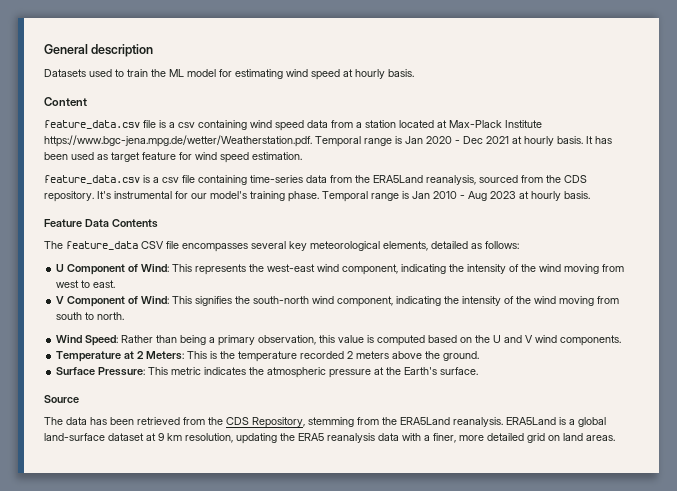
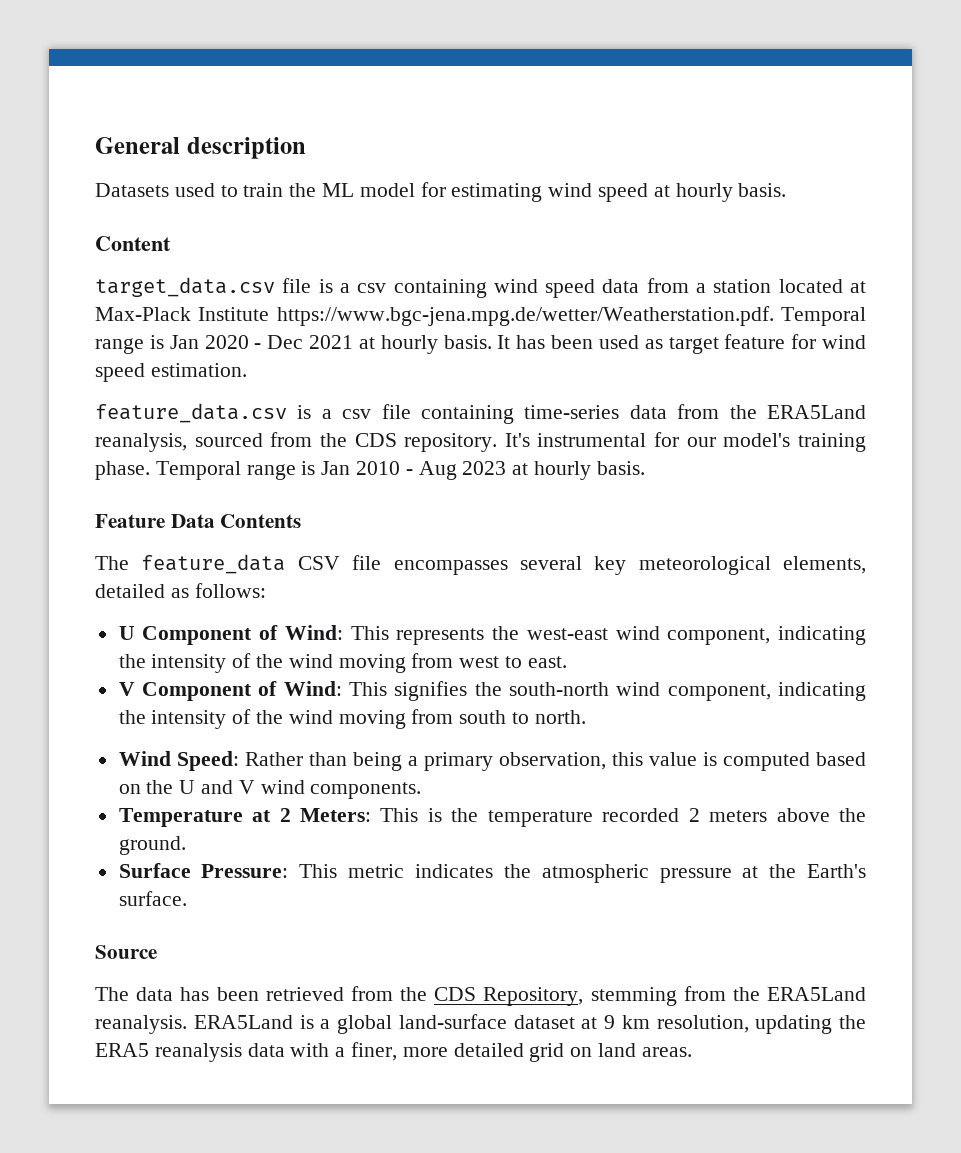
- feature_data.csv file is a csv containing wind speed data from a station located at Max-Plack Institute https://www.bgc-jena.mpg.de/wetter/Weatherstation.pdf. Temporal range is Jan 2020 - Dec 2021 at hourly basis.
+ target_data.csv file is a csv containing wind speed data from a station located at Max-Plack Institute https://www.bgc-jena.mpg.de/wetter/Weatherstation.pdf. Temporal range is Jan 2020 - Dec 2021 at hourly basis.

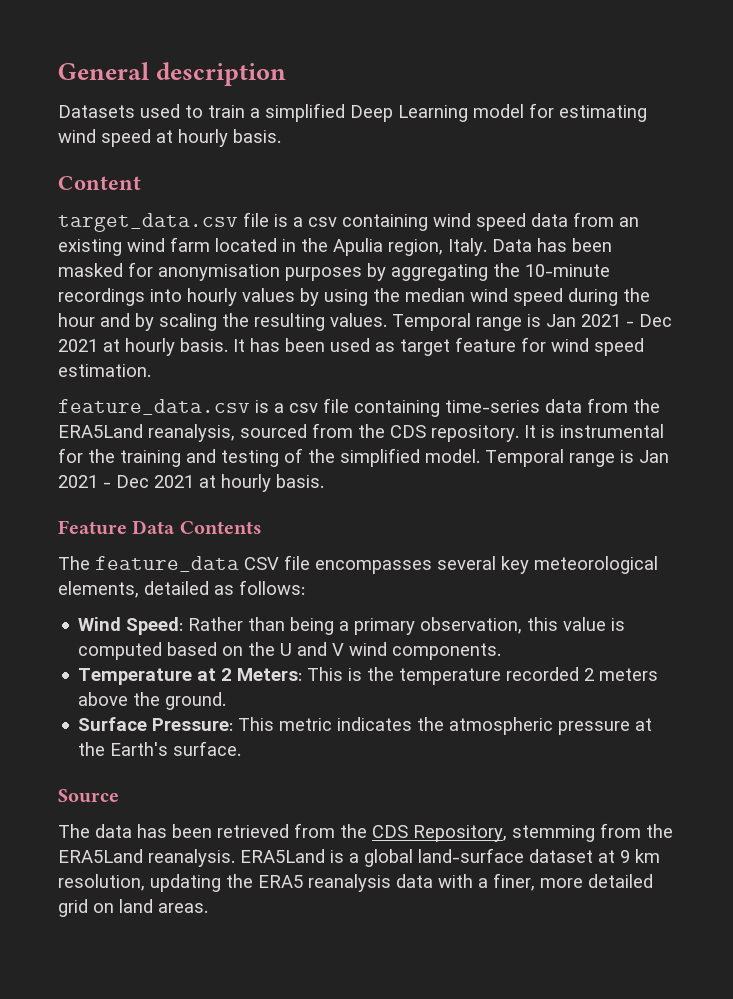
- Datasets used to train the ML model for estimating wind speed at hourly basis.
+ Datasets used to train a simplified Deep Learning model for estimating wind speed at hourly basis.
- target_data.csv file is a csv containing wind speed data from a station located at Max-Plack Institute https://www.bgc-jena.mpg.de/wetter/Weatherstation.pdf. Temporal range is Jan 2020 - Dec 2021 at hourly basis.
+ target_data.csv file is a csv containing wind speed data from an existing wind farm located in the Apulia region, Italy. Data has been masked for anonymisation purposes by aggregating the 10-minute recordings into hourly values by using the median wind speed during the hour and by scaling the resulting values. Temporal range is Jan 2021 - Dec 2021 at hourly basis.
- It's instrumental for our model's training phase. Temporal range is Jan 2010 - Aug 2023 at hourly basis.
+ It is instrumental for the training and testing of the simplified model. Temporal range is Jan 2021 - Dec 2021 at hourly basis.
- U Component of Wind: This represents the west-east wind component, indicating the intensity of the wind moving from west to east.
- V Component of Wind: This signifies the south-north wind component, indicating the intensity of the wind moving from south to north.

